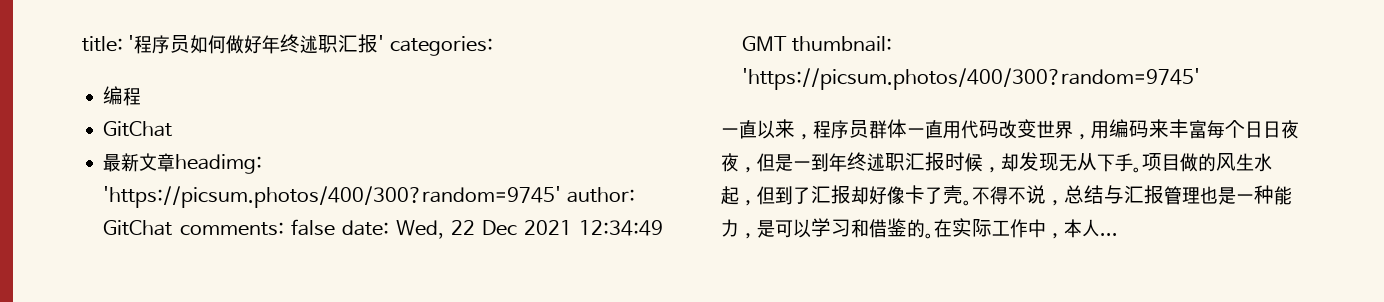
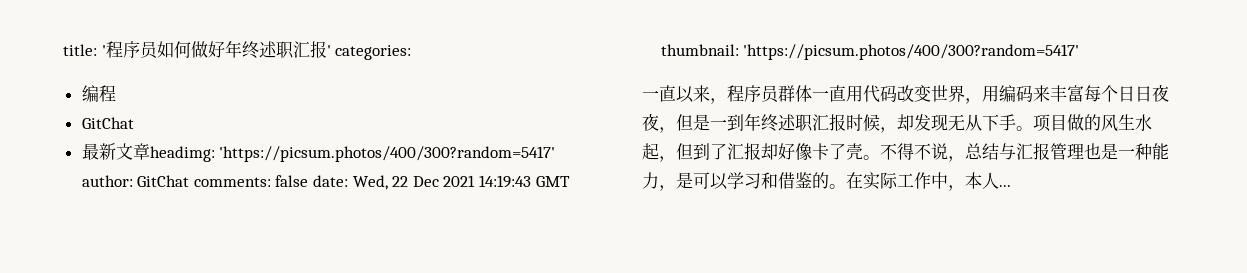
- 最新文章headimg: 'https://picsum.photos/400/300?random=9745' author: GitChat comments: false date: Wed, 22 Dec 2021 12:34:49 GMT thumbnail: 'https://picsum.photos/400/300?random=9745'
+ 最新文章headimg: 'https://picsum.photos/400/300?random=5417' author: GitChat comments: false date: Wed, 22 Dec 2021 14:19:43 GMT thumbnail: 'https://picsum.photos/400/300?random=5417'

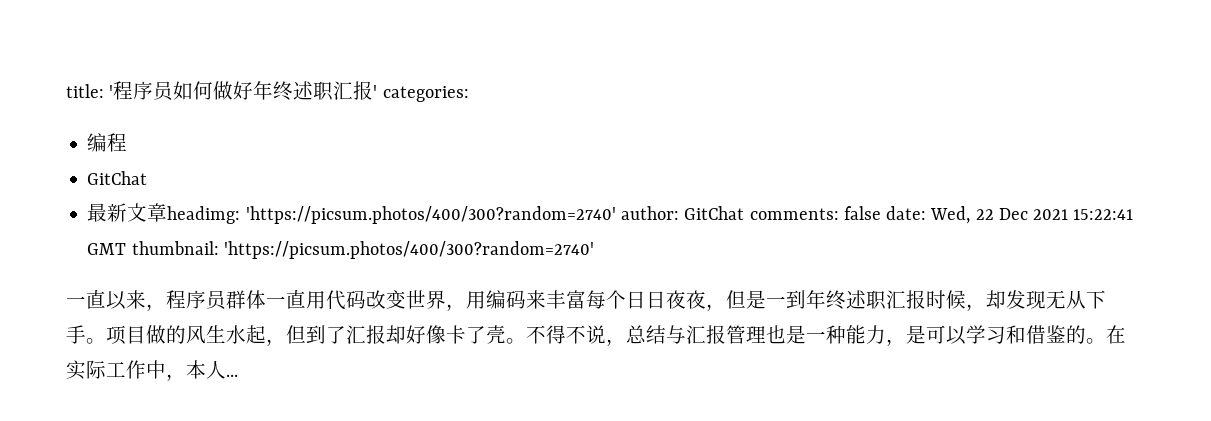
- 最新文章headimg: 'https://picsum.photos/400/300?random=5417' author: GitChat comments: false date: Wed, 22 Dec 2021 14:19:43 GMT thumbnail: 'https://picsum.photos/400/300?random=5417'
+ 最新文章headimg: 'https://picsum.photos/400/300?random=2740' author: GitChat comments: false date: Wed, 22 Dec 2021 15:22:41 GMT thumbnail: 'https://picsum.photos/400/300?random=2740'

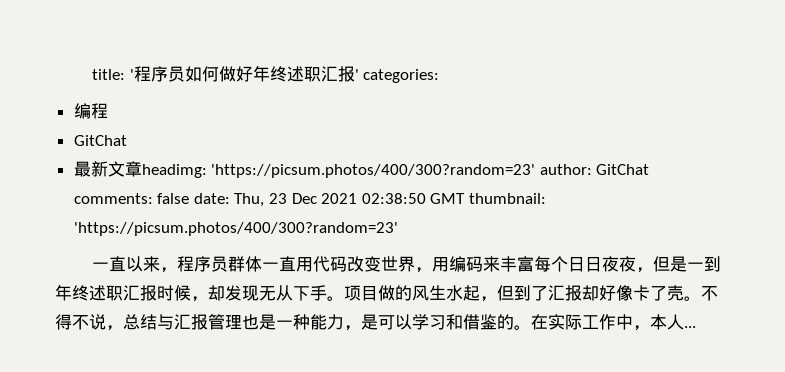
- 最新文章headimg: 'https://picsum.photos/400/300?random=2740' author: GitChat comments: false date: Wed, 22 Dec 2021 15:22:41 GMT thumbnail: 'https://picsum.photos/400/300?random=2740'
+ 最新文章headimg: 'https://picsum.photos/400/300?random=23' author: GitChat comments: false date: Thu, 23 Dec 2021 02:38:50 GMT thumbnail: 'https://picsum.photos/400/300?random=23'

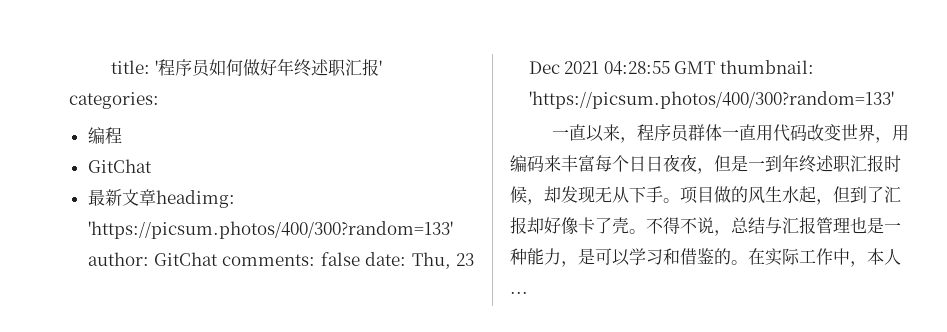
- 最新文章headimg: 'https://picsum.photos/400/300?random=23' author: GitChat comments: false date: Thu, 23 Dec 2021 02:38:50 GMT thumbnail: 'https://picsum.photos/400/300?random=23'
+ 最新文章headimg: 'https://picsum.photos/400/300?random=133' author: GitChat comments: false date: Thu, 23 Dec 2021 04:28:55 GMT thumbnail: 'https://picsum.photos/400/300?random=133'

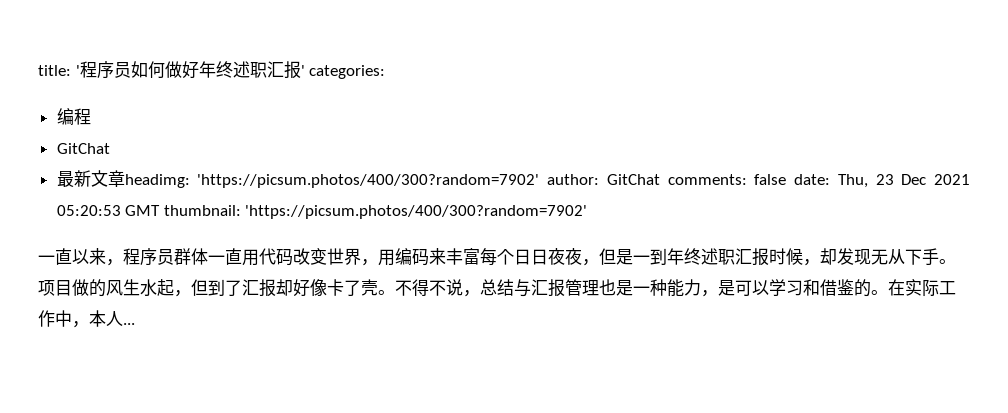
- 最新文章headimg: 'https://picsum.photos/400/300?random=133' author: GitChat comments: false date: Thu, 23 Dec 2021 04:28:55 GMT thumbnail: 'https://picsum.photos/400/300?random=133'
+ 最新文章headimg: 'https://picsum.photos/400/300?random=7902' author: GitChat comments: false date: Thu, 23 Dec 2021 05:20:53 GMT thumbnail: 'https://picsum.photos/400/300?random=7902'

